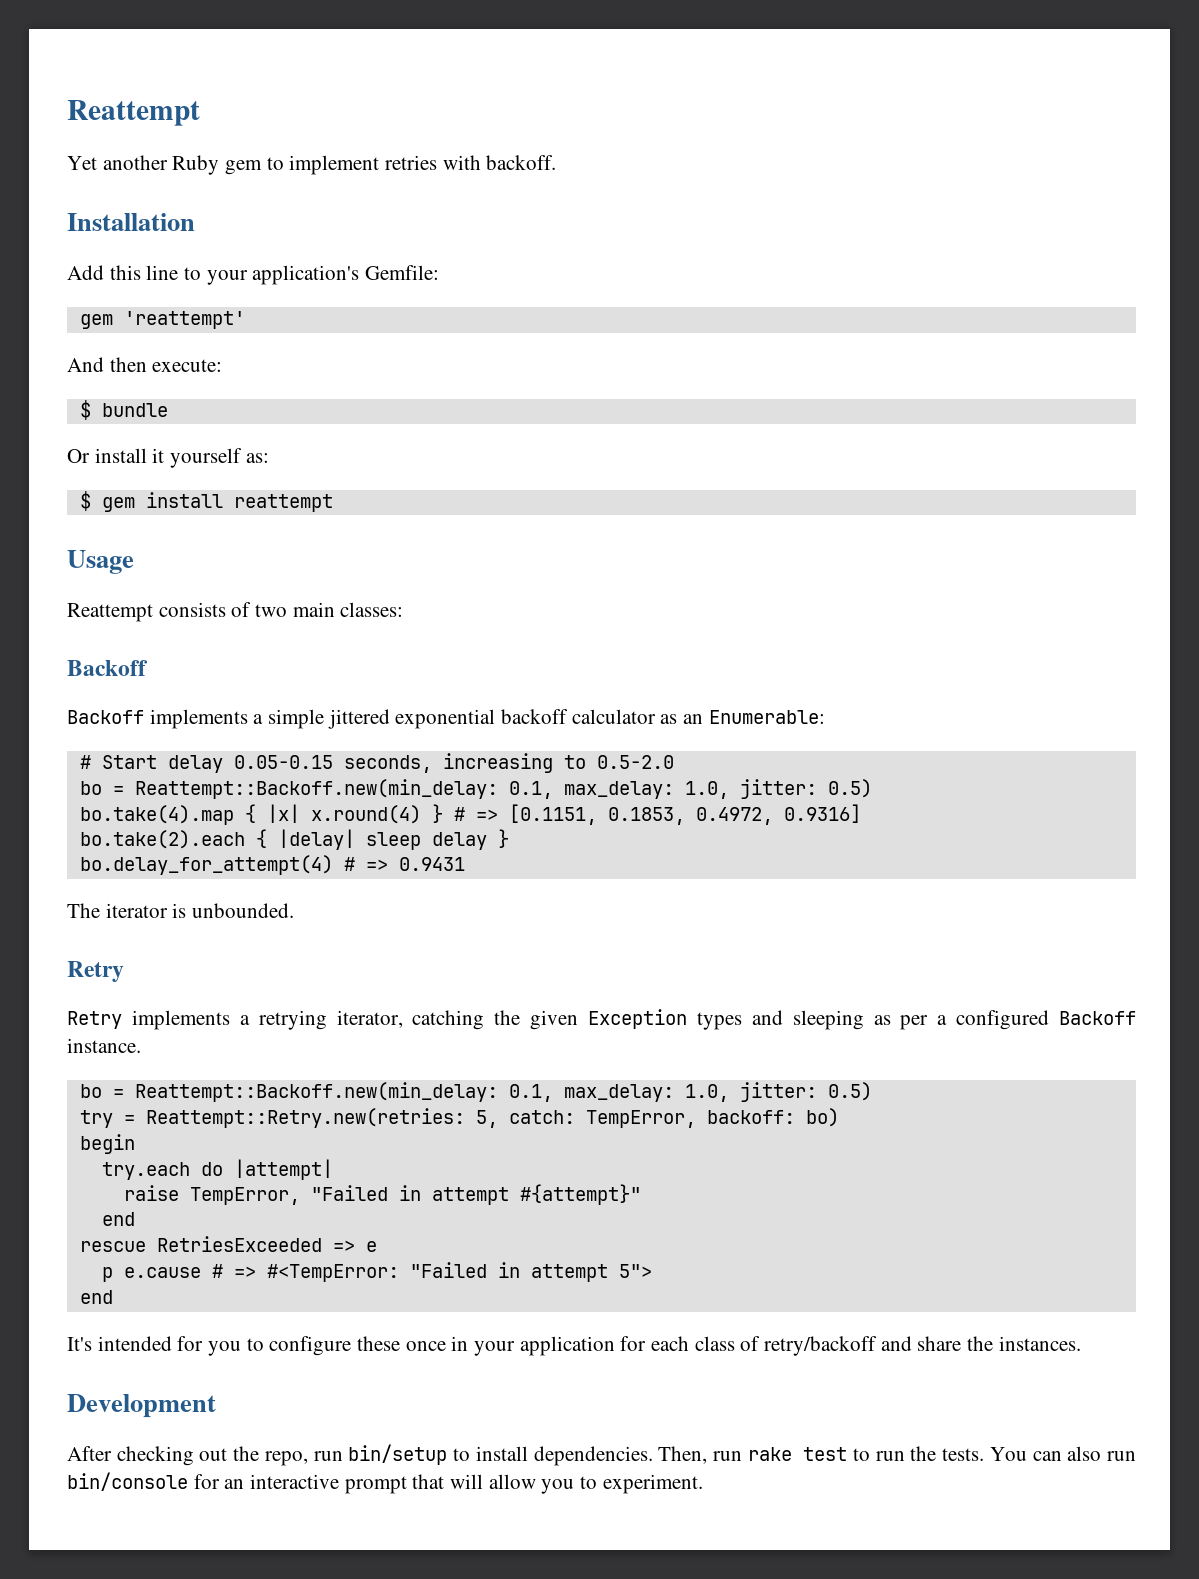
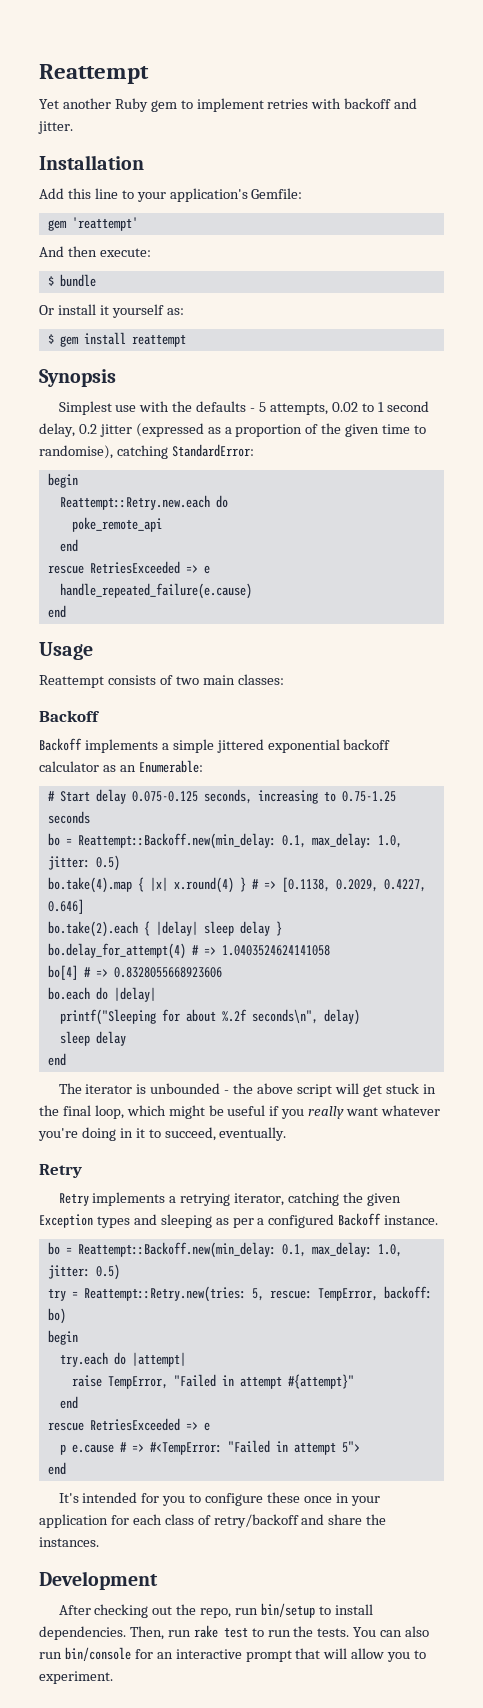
- Yet another Ruby gem to implement retries with backoff.
+ Yet another Ruby gem to implement retries with backoff and jitter.
+ Synopsis
+ Simplest use with the defaults - 5 attempts, 0.02 to 1 second delay, 0.2 jitter (expressed as a proportion of the given time to randomise), catching StandardError:
+ begin
+ Reattempt::Retry.new.each do
+ poke_remote_api
+ end
+ rescue RetriesExceeded => e
+ handle_repeated_failure(e.cause)
+ end
- # Start delay 0.05-0.15 seconds, increasing to 0.5-2.0
+ # Start delay 0.075-0.125 seconds, increasing to 0.75-1.25 seconds
- bo.take(4).map { |x| x.round(4) } # => [0.1151, 0.1853, 0.4972, 0.9316]
+ bo.take(4).map { |x| x.round(4) } # => [0.1138, 0.2029, 0.4227, 0.646]
- bo.delay_for_attempt(4) # => 0.9431
- The iterator is unbounded.
+ bo.delay_for_attempt(4) # => 1.0403524624141058
+ bo[4] # => 0.8328055668923606
+ bo.each do |delay|
+ printf("Sleeping for about %.2f seconds\n", delay)
+ sleep delay
+ end
+ The iterator is unbounded - the above script will get stuck in the final loop, which might be useful if you really want whatever you're doing in it to succeed, eventually.
- try = Reattempt::Retry.new(retries: 5, catch: TempError, backoff: bo)
+ try = Reattempt::Retry.new(tries: 5, rescue: TempError, backoff: bo)

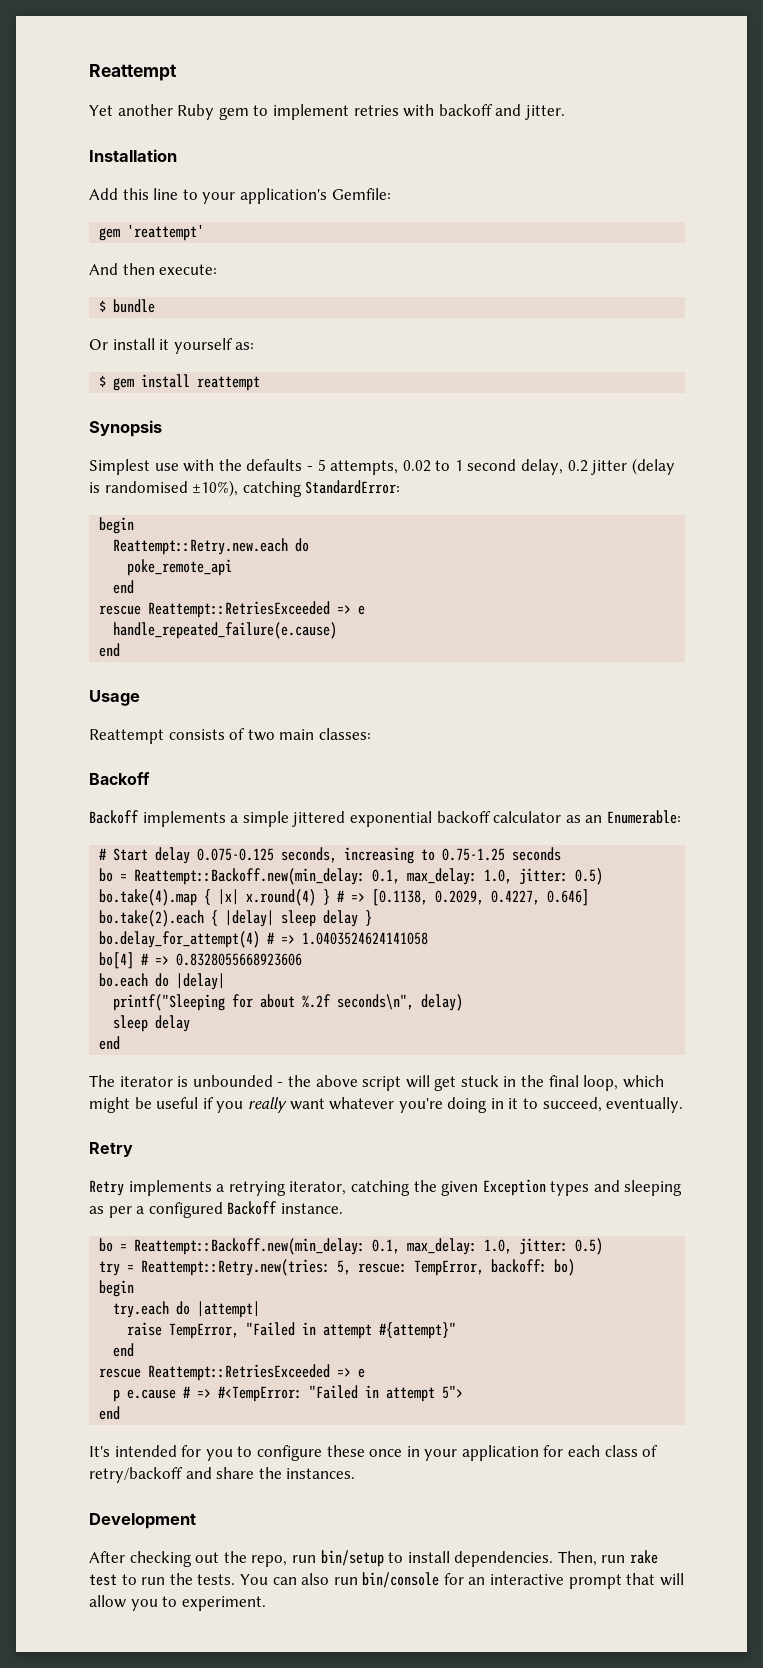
- Simplest use with the defaults - 5 attempts, 0.02 to 1 second delay, 0.2 jitter (expressed as a proportion of the given time to randomise), catching StandardError:
+ Simplest use with the defaults - 5 attempts, 0.02 to 1 second delay, 0.2 jitter (delay is randomised ±10%), catching StandardError:
  poke_remote_api
  end
- rescue RetriesExceeded => e
+ rescue Reattempt::RetriesExceeded => e
  raise TempError, "Failed in attempt #{attempt}"
  end
- rescue RetriesExceeded => e
+ rescue Reattempt::RetriesExceeded => e

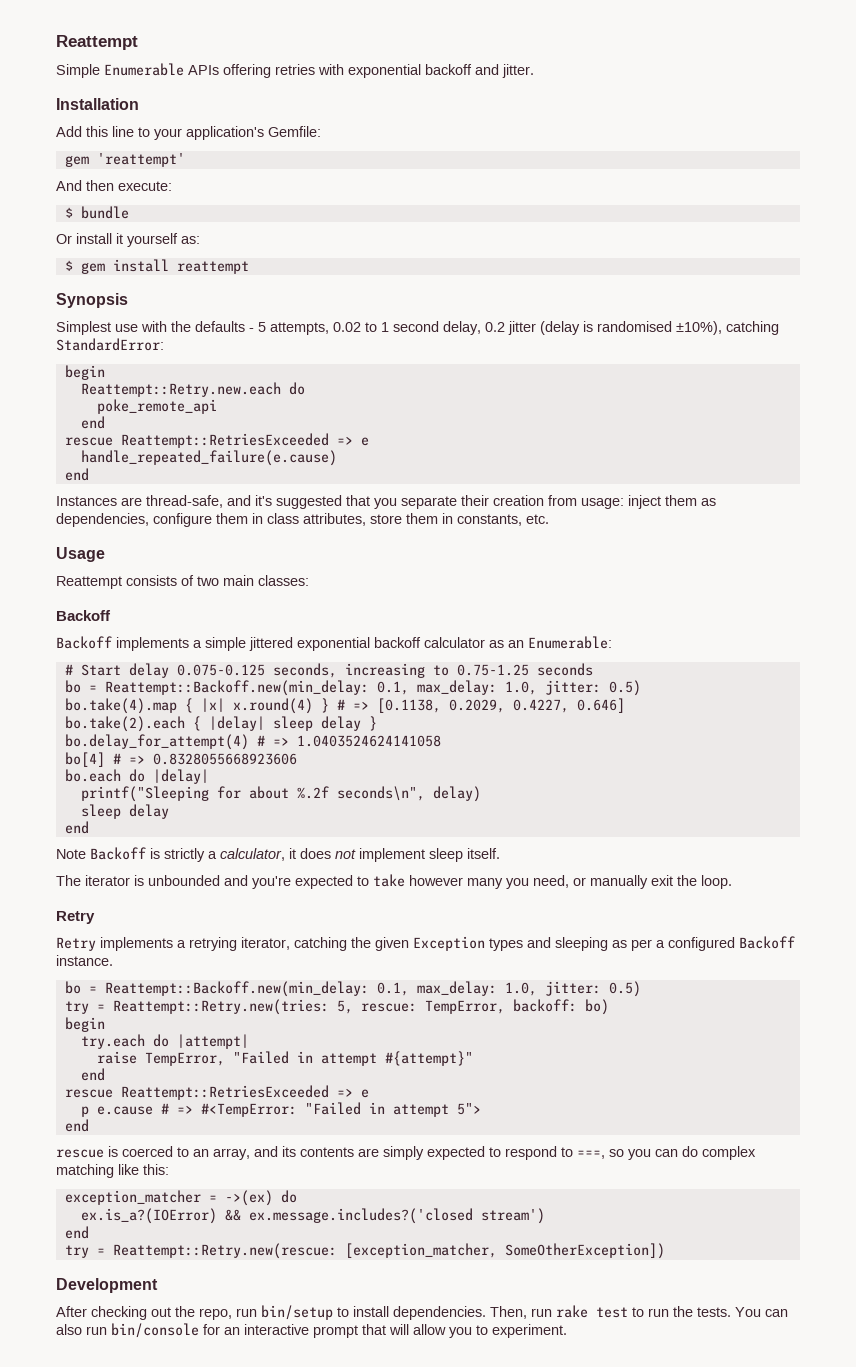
- Yet another Ruby gem to implement retries with backoff and jitter.
+ Simple Enumerable APIs offering retries with exponential backoff and jitter.
+ Instances are thread-safe, and it's suggested that you separate their creation from usage: inject them as dependencies, configure them in class attributes, store them in constants, etc.
- The iterator is unbounded - the above script will get stuck in the final loop, which might be useful if you really want whatever you're doing in it to succeed, eventually.
+ Note Backoff is strictly a calculator, it does not implement sleep itself.
+ The iterator is unbounded and you're expected to take however many you need, or manually exit the loop.
- It's intended for you to configure these once in your application for each class of retry/backoff and share the instances.
+ rescue is coerced to an array, and its contents are simply expected to respond to ===, so you can do complex matching like this:
+ exception_matcher = ->(ex) do
+ ex.is_a?(IOError) && ex.message.includes?('closed stream')
+ end
+ try = Reattempt::Retry.new(rescue: [exception_matcher, SomeOtherException])

